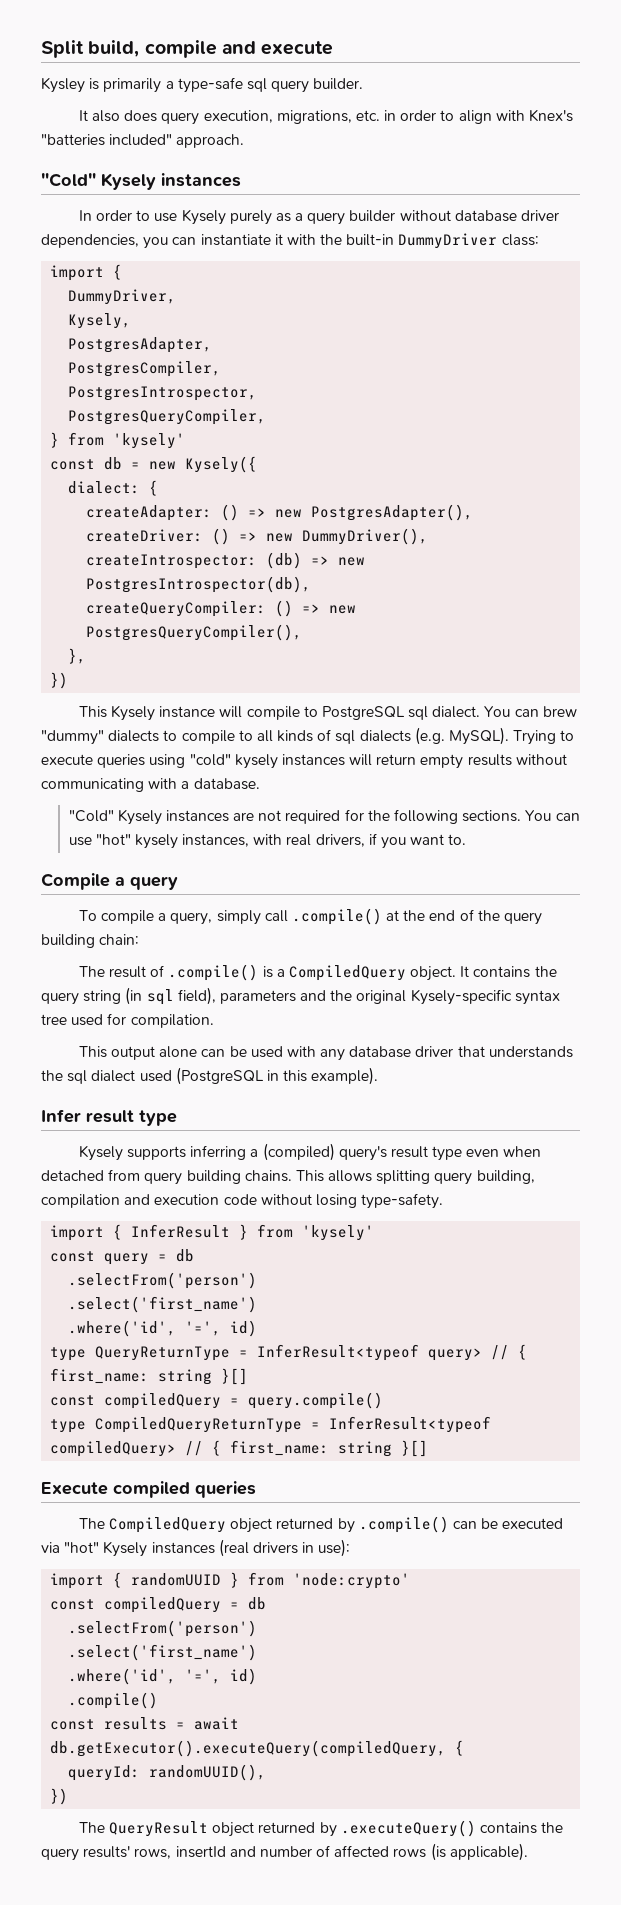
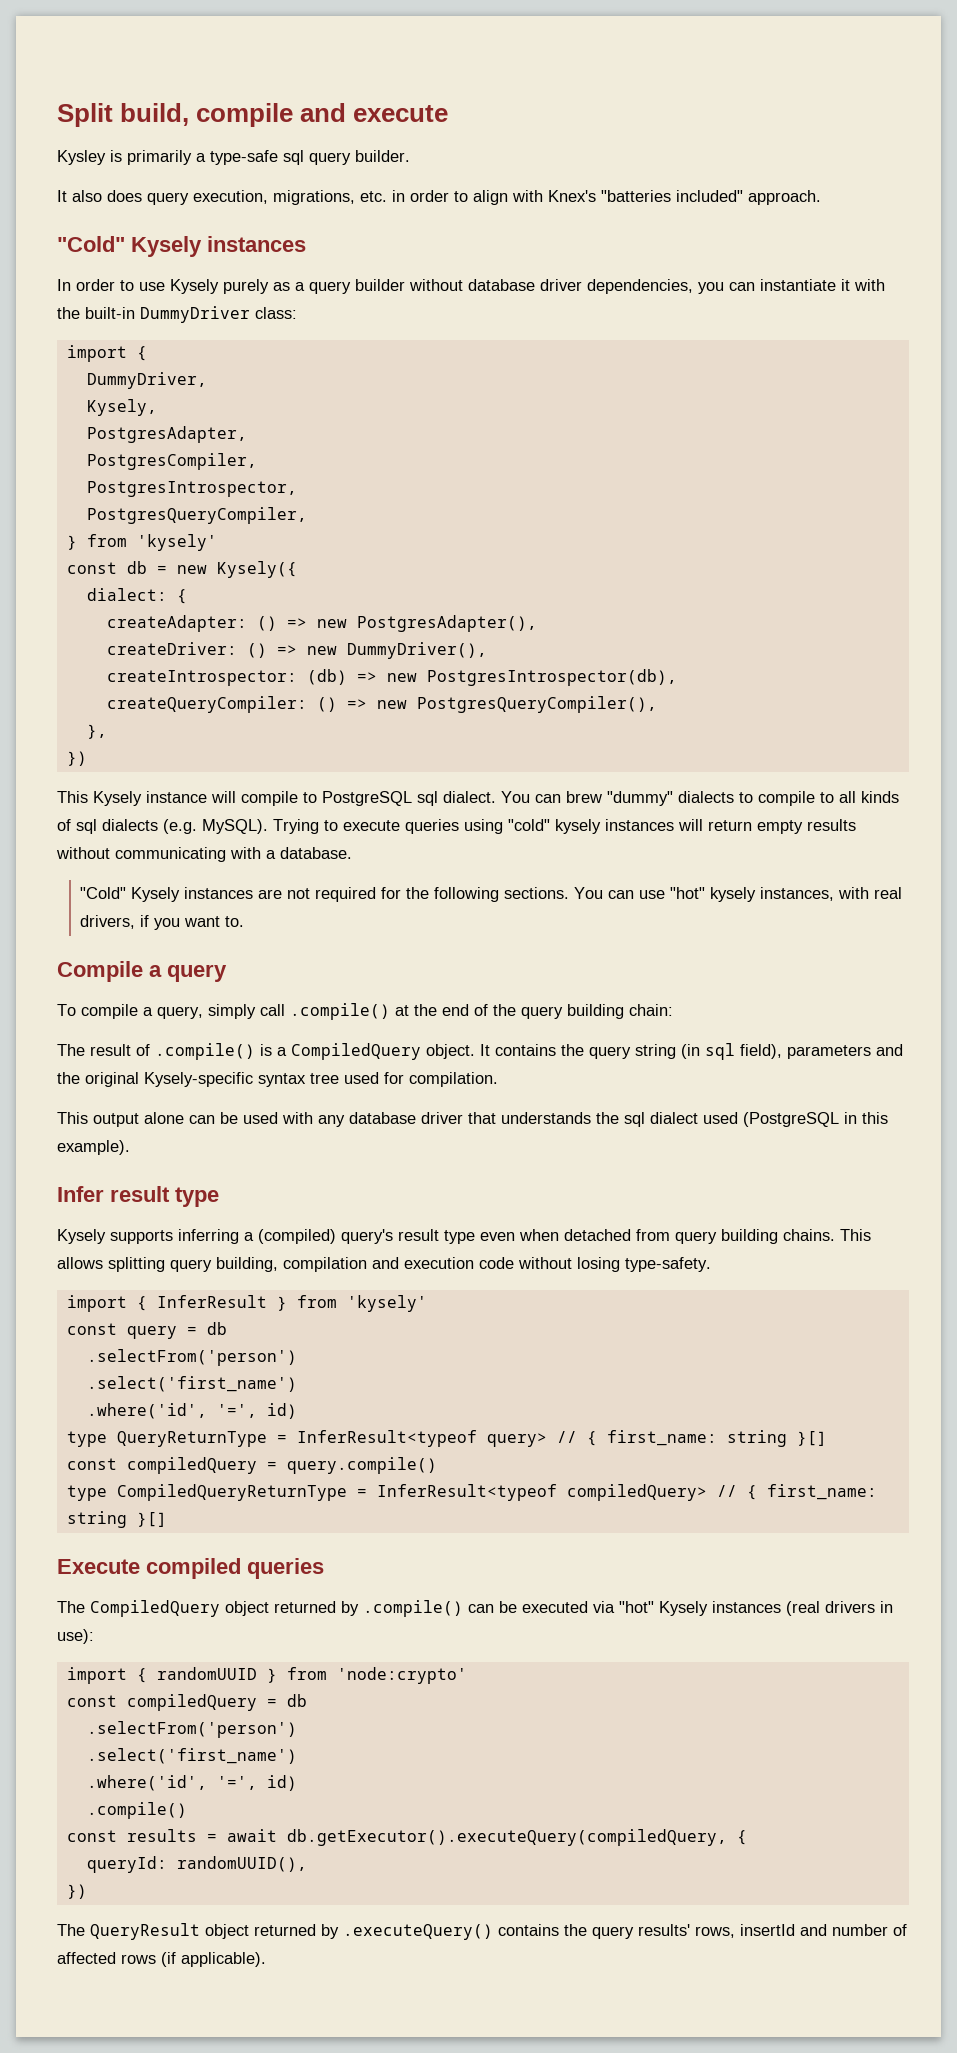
- The QueryResult object returned by .executeQuery() contains the query results' rows, insertId and number of affected rows (is applicable).
+ The QueryResult object returned by .executeQuery() contains the query results' rows, insertId and number of affected rows (if applicable).

